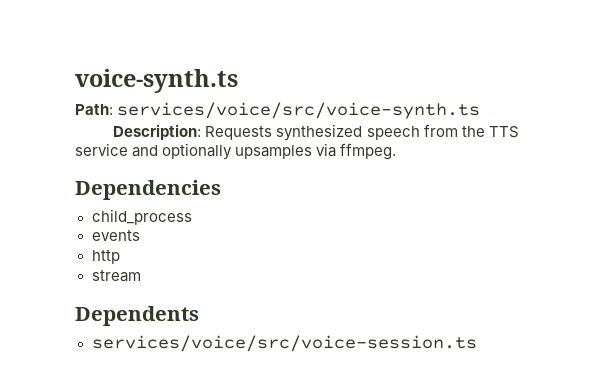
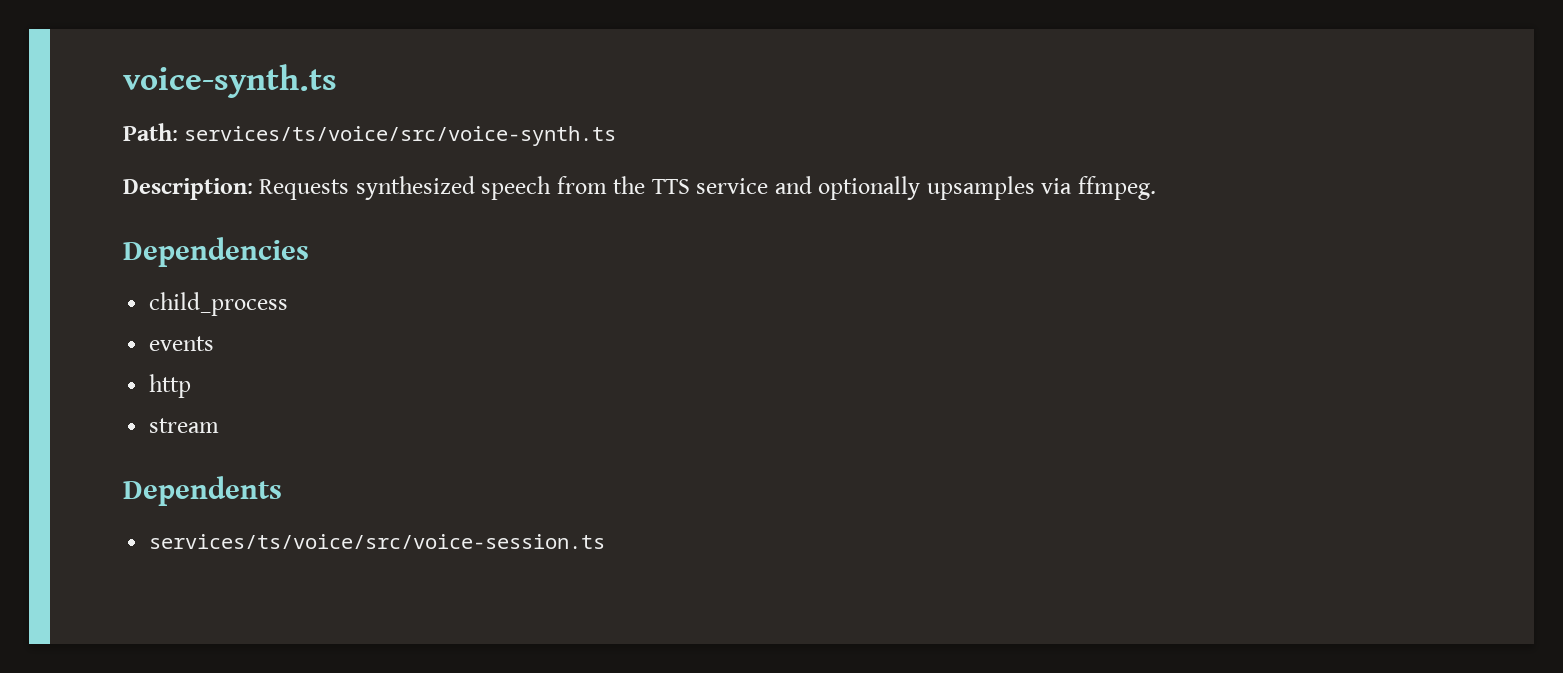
- Path: services/voice/src/voice-synth.ts
+ Path: services/ts/voice/src/voice-synth.ts
- services/voice/src/voice-session.ts
+ services/ts/voice/src/voice-session.ts

